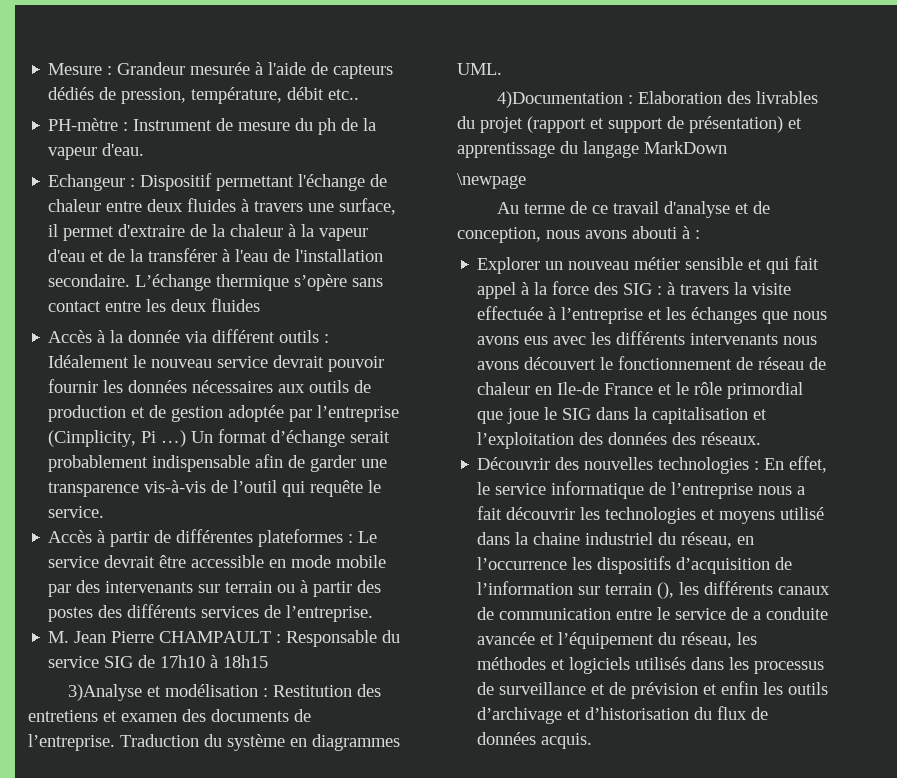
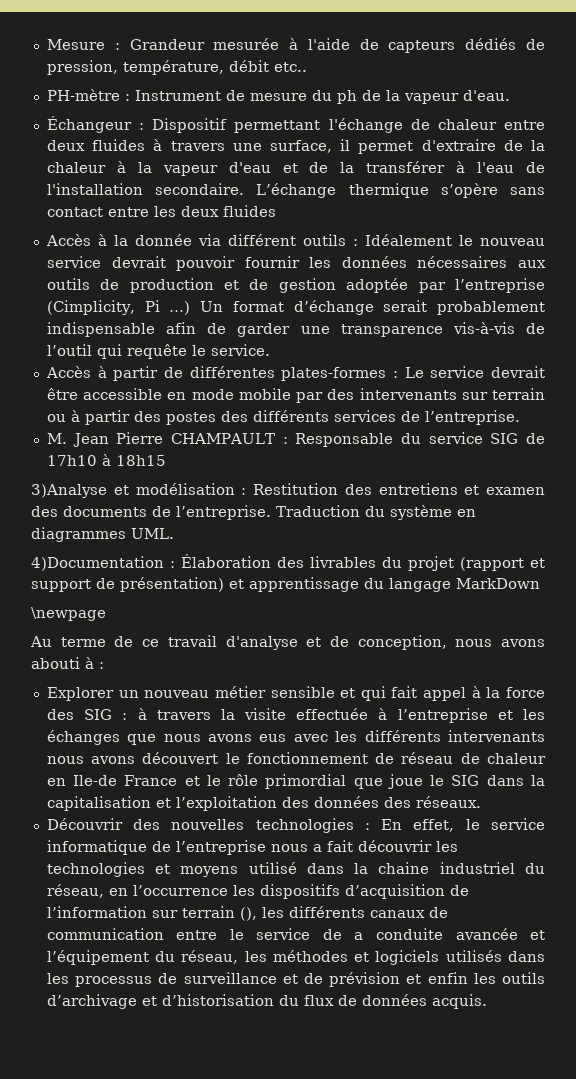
- Echangeur : Dispositif permettant l'échange de chaleur entre deux fluides à travers une surface, il permet d'extraire de la chaleur à la vapeur d'eau et de la transférer à l'eau de l'installation secondaire.
+ Échangeur : Dispositif permettant l'échange de chaleur entre deux fluides à travers une surface, il permet d'extraire de la chaleur à la vapeur d'eau et de la transférer à l'eau de l'installation secondaire.
- Accès à partir de différentes plateformes : Le service devrait être accessible en mode mobile par des intervenants sur terrain ou à partir des postes des différents services de l’entreprise.
+ Accès à partir de différentes plates-formes : Le service devrait être accessible en mode mobile par des intervenants sur terrain ou à partir des postes des différents services de l’entreprise.
- 4)Documentation : Elaboration des livrables du projet (rapport et support de présentation) et apprentissage du langage MarkDown
+ 4)Documentation : Élaboration des livrables du projet (rapport et support de présentation) et apprentissage du langage MarkDown

